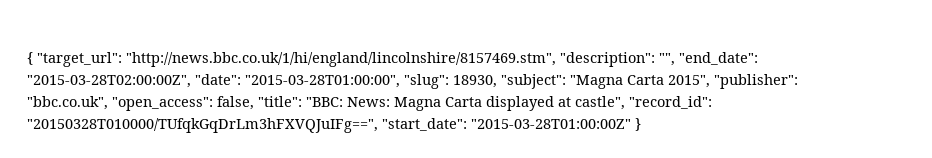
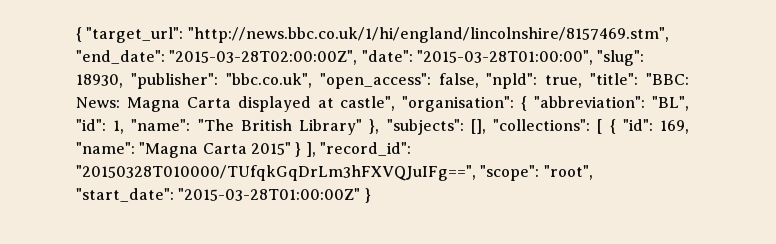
- { "target_url": "http://news.bbc.co.uk/1/hi/england/lincolnshire/8157469.stm", "description": "", "end_date": "2015-03-28T02:00:00Z", "date": "2015-03-28T01:00:00", "slug": 18930, "subject": "Magna Carta 2015", "publisher": "bbc.co.uk", "open_access": false, "title": "BBC: News: Magna Carta displayed at castle", "record_id": "20150328T010000/TUfqkGqDrLm3hFXVQJuIFg==", "start_date": "2015-03-28T01:00:00Z" }
+ { "target_url": "http://news.bbc.co.uk/1/hi/england/lincolnshire/8157469.stm", "end_date": "2015-03-28T02:00:00Z", "date": "2015-03-28T01:00:00", "slug": 18930, "publisher": "bbc.co.uk", "open_access": false, "npld": true, "title": "BBC: News: Magna Carta displayed at castle", "organisation": { "abbreviation": "BL", "id": 1, "name": "The British Library" }, "subjects": [], "collections": [ { "id": 169, "name": "Magna Carta 2015" } ], "record_id": "20150328T010000/TUfqkGqDrLm3hFXVQJuIFg==", "scope": "root", "start_date": "2015-03-28T01:00:00Z" }

